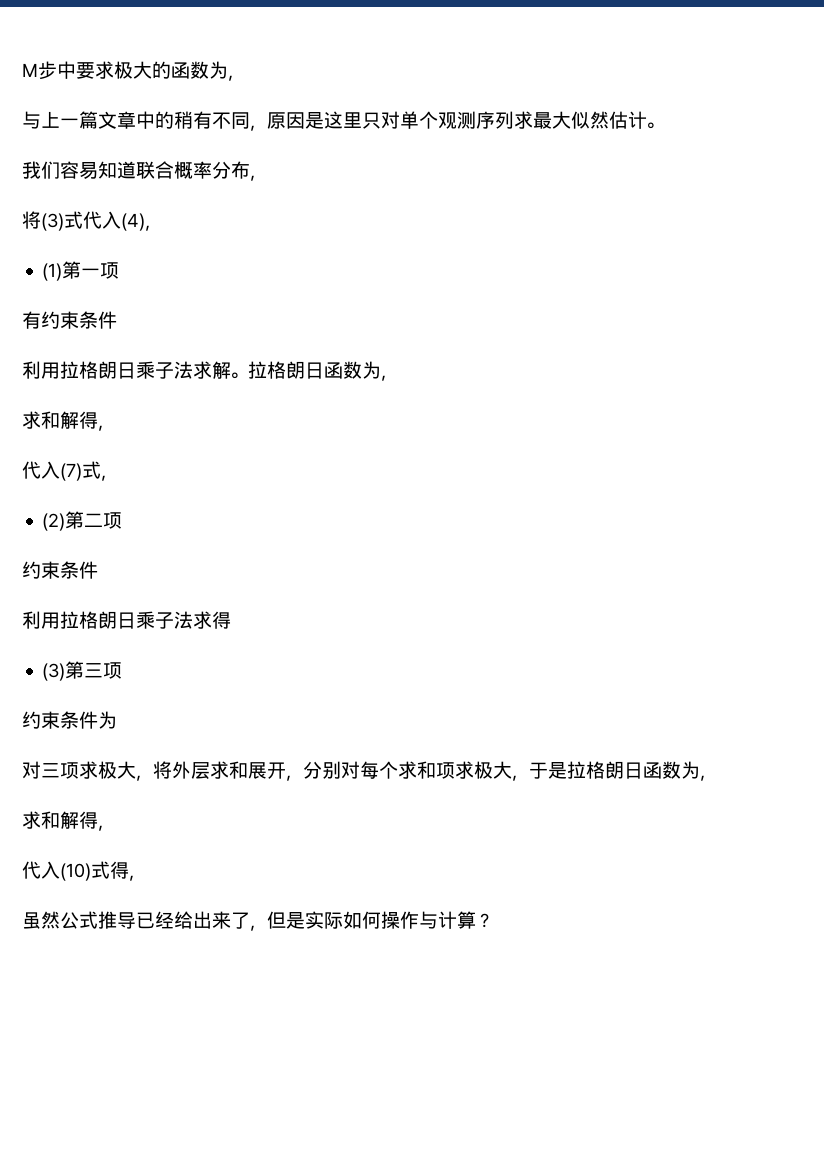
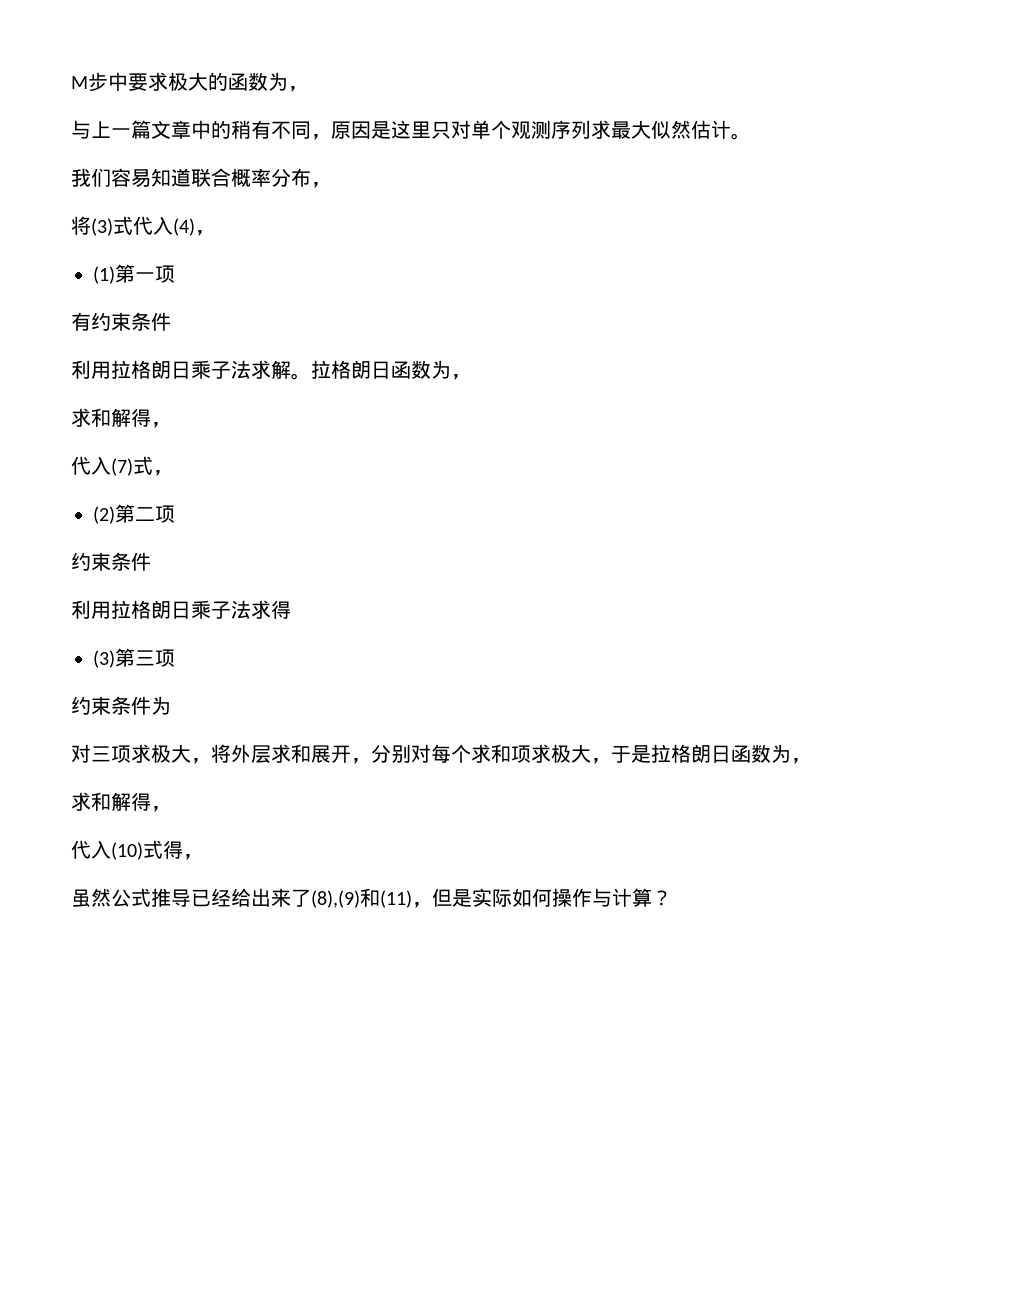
- 虽然公式推导已经给出来了，但是实际如何操作与计算？
+ 虽然公式推导已经给出来了(8),(9)和(11)，但是实际如何操作与计算？

